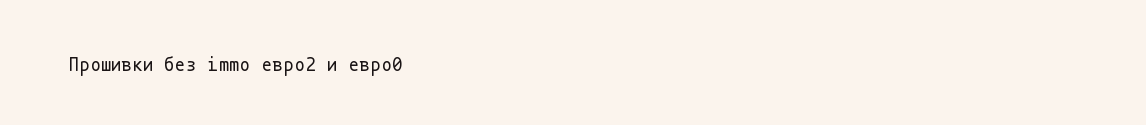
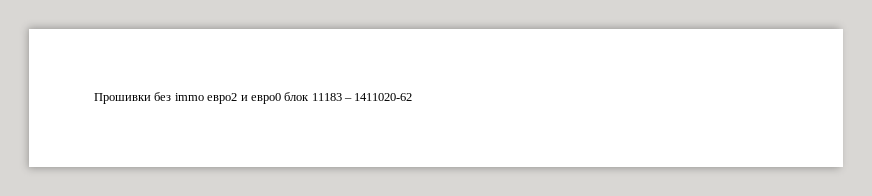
- Прошивки без immo евро2 и евро0
+ Прошивки без immo евро2 и евро0 блок 11183 – 1411020-62

